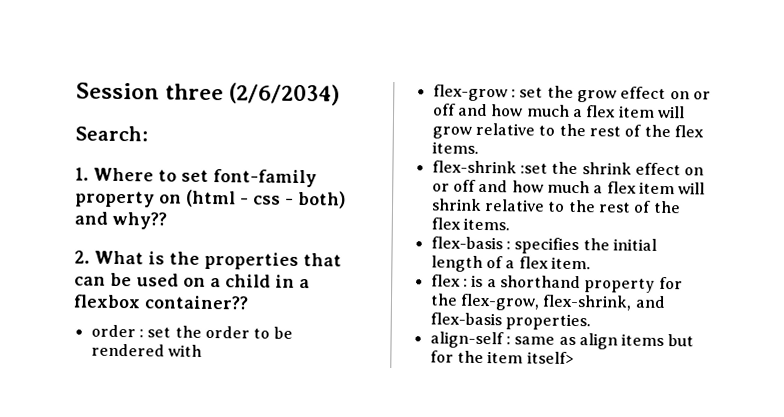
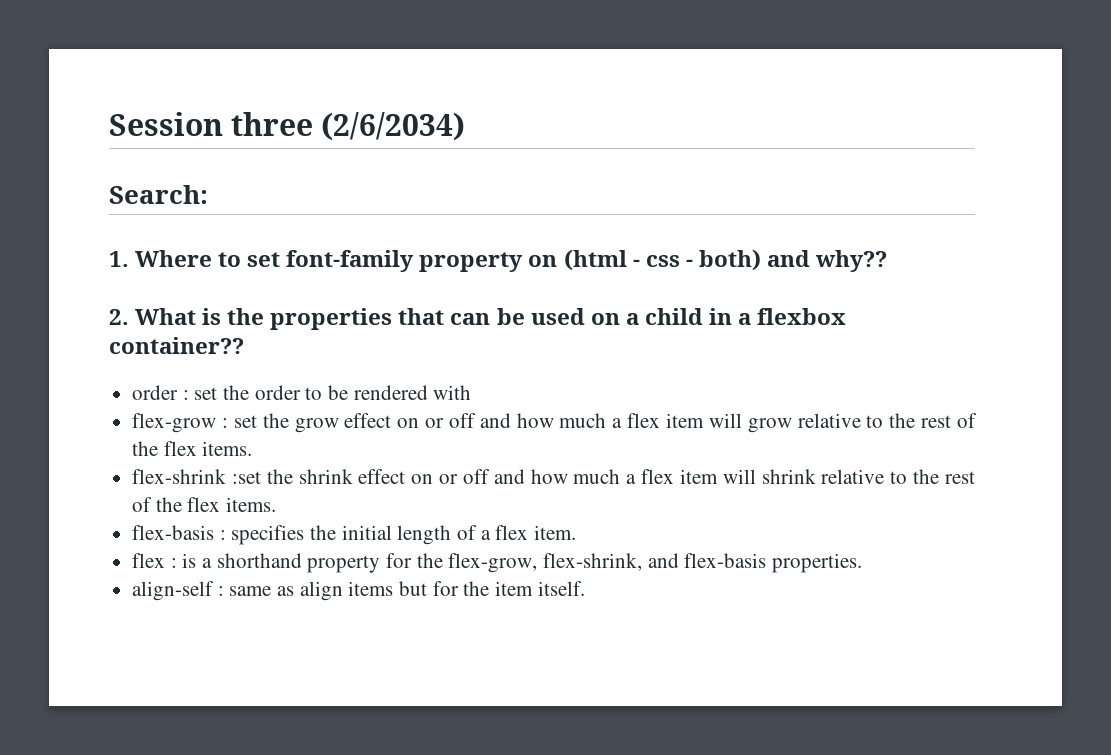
- align-self : same as align items but for the item itself>
+ align-self : same as align items but for the item itself.

